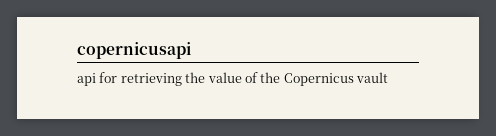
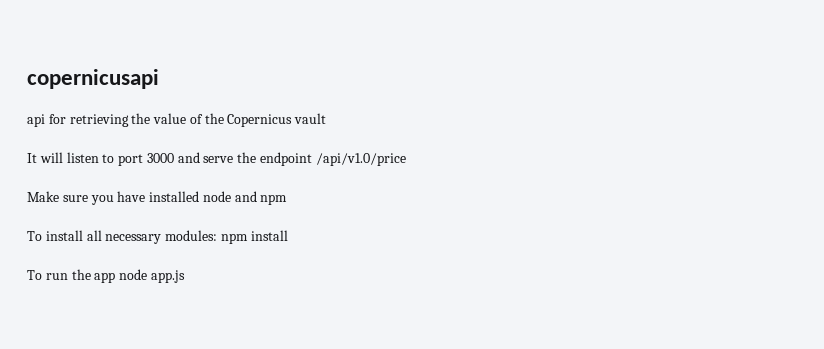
+ It will listen to port 3000 and serve the endpoint /api/v1.0/price
+ Make sure you have installed node and npm
+ To install all necessary modules: npm install
+ To run the app node app.js

